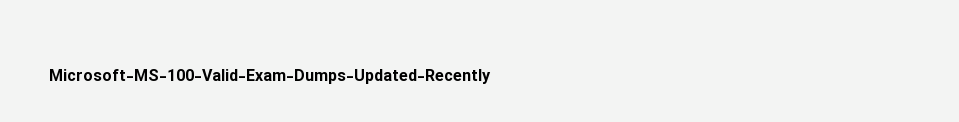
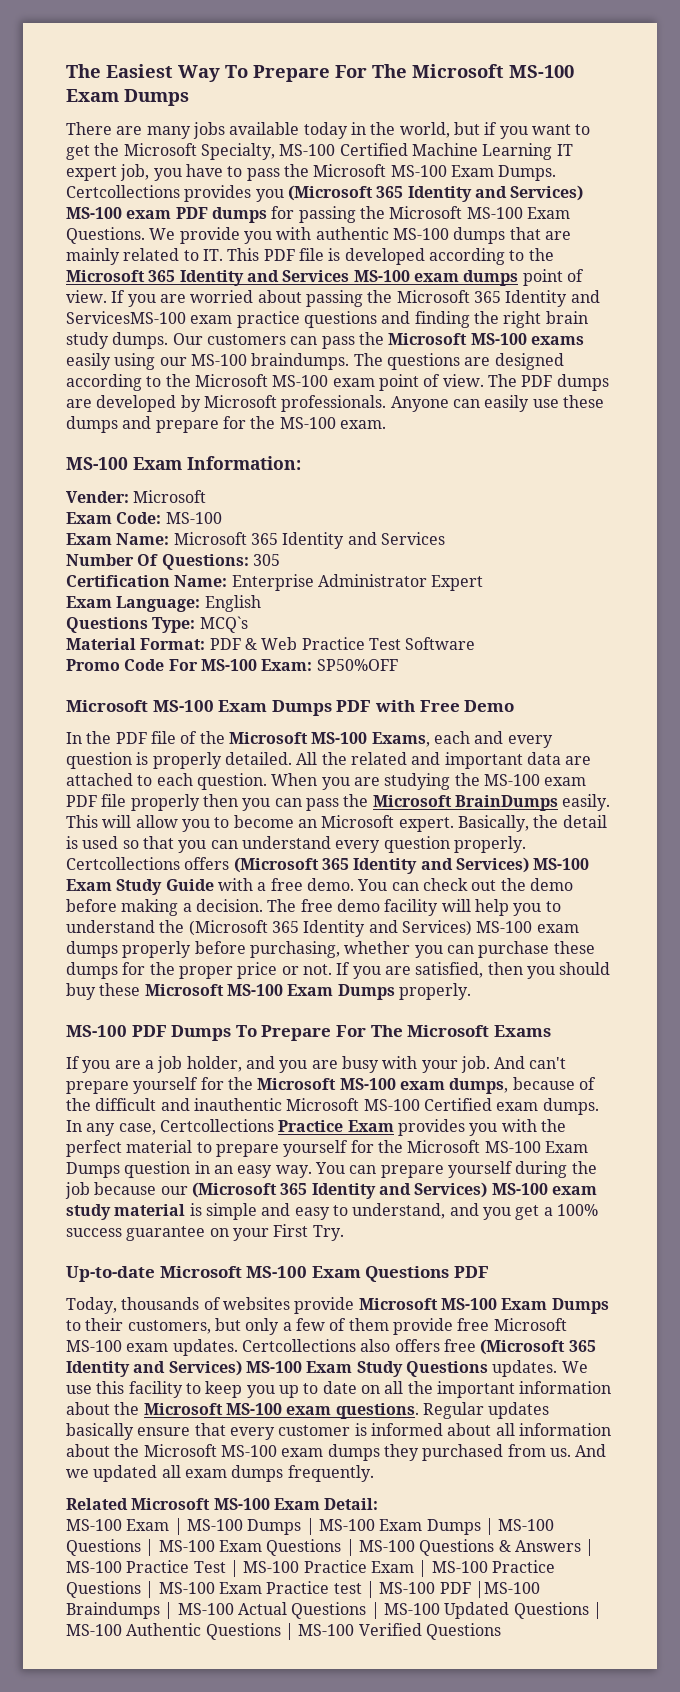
- Microsoft-MS-100-Valid-Exam-Dumps-Updated-Recently
+ The Easiest Way To Prepare For The Microsoft MS-100 Exam Dumps
+ There are many jobs available today in the world, but if you want to get the Microsoft Specialty, MS-100 Certified Machine Learning IT expert job, you have to pass the Microsoft MS-100 Exam Dumps. Certcollections provides you (Microsoft 365 Identity and Services) MS-100 exam PDF dumps for passing the Microsoft MS-100 Exam Questions. We provide you with authentic MS-100 dumps that are mainly related to IT. This PDF file is developed according to the Microsoft 365 Identity and Services MS-100 exam dumps point of view. If you are worried about passing the Microsoft 365 Identity and ServicesMS-100 exam practice questions and finding the right brain study dumps. Our customers can pass the Microsoft MS-100 exams easily using our MS-100 braindumps. The questions are designed according to the Microsoft MS-100 exam point of view. The PDF dumps are developed by Microsoft professionals. Anyone can easily use these dumps and prepare for the MS-100 exam.
+ MS-100 Exam Information:
+ Vender: Microsoft
+ Exam Code: MS-100
+ Exam Name: Microsoft 365 Identity and Services
+ Number Of Questions: 305
+ Certification Name: Enterprise Administrator Expert
+ Exam Language: English
+ Questions Type: MCQ`s
+ Material Format: PDF & Web Practice Test Software
+ Promo Code For MS-100 Exam: SP50%OFF
+ Microsoft MS-100 Exam Dumps PDF with Free Demo
+ In the PDF file of the Microsoft MS-100 Exams, each and every question is properly detailed. All the related and important data are attached to each question. When you are studying the MS-100 exam PDF file properly then you can pass the Microsoft BrainDumps easily. This will allow you to become an Microsoft expert. Basically, the detail is used so that you can understand every question properly. Certcollections offers (Microsoft 365 Identity and Services) MS-100 Exam Study Guide with a free demo. You can check out the demo before making a decision. The free demo facility will help you to understand the (Microsoft 365 Identity and Services) MS-100 exam dumps properly before purchasing, whether you can purchase these dumps for the proper price or not. If you are satisfied, then you should buy these Microsoft MS-100 Exam Dumps properly.
+ MS-100 PDF Dumps To Prepare For The Microsoft Exams
+ If you are a job holder, and you are busy with your job. And can't prepare yourself for the Microsoft MS-100 exam dumps, because of the difficult and inauthentic Microsoft MS-100 Certified exam dumps. In any case, Certcollections Practice Exam provides you with the perfect material to prepare yourself for the Microsoft MS-100 Exam Dumps question in an easy way. You can prepare yourself during the job because our (Microsoft 365 Identity and Services) MS-100 exam study material is simple and easy to understand, and you get a 100% success guarantee on your First Try.
+ Up-to-date Microsoft MS-100 Exam Questions PDF
+ Today, thousands of websites provide Microsoft MS-100 Exam Dumps to their customers, but only a few of them provide free Microsoft MS-100 exam updates. Certcollections also offers free (Microsoft 365 Identity and Services) MS-100 Exam Study Questions updates. We use this facility to keep you up to date on all the important information about the Microsoft MS-100 exam questions. Regular updates basically ensure that every customer is informed about all information about the Microsoft MS-100 exam dumps they purchased from us. And we updated all exam dumps frequently.
+ Related Microsoft MS-100 Exam Detail:
+ MS-100 Exam | MS-100 Dumps | MS-100 Exam Dumps | MS-100 Questions | MS-100 Exam Questions | MS-100 Questions & Answers | MS-100 Practice Test | MS-100 Practice Exam | MS-100 Practice Questions | MS-100 Exam Practice test | MS-100 PDF |MS-100 Braindumps | MS-100 Actual Questions | MS-100 Updated Questions | MS-100 Authentic Questions | MS-100 Verified Questions

